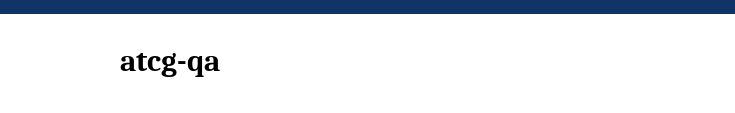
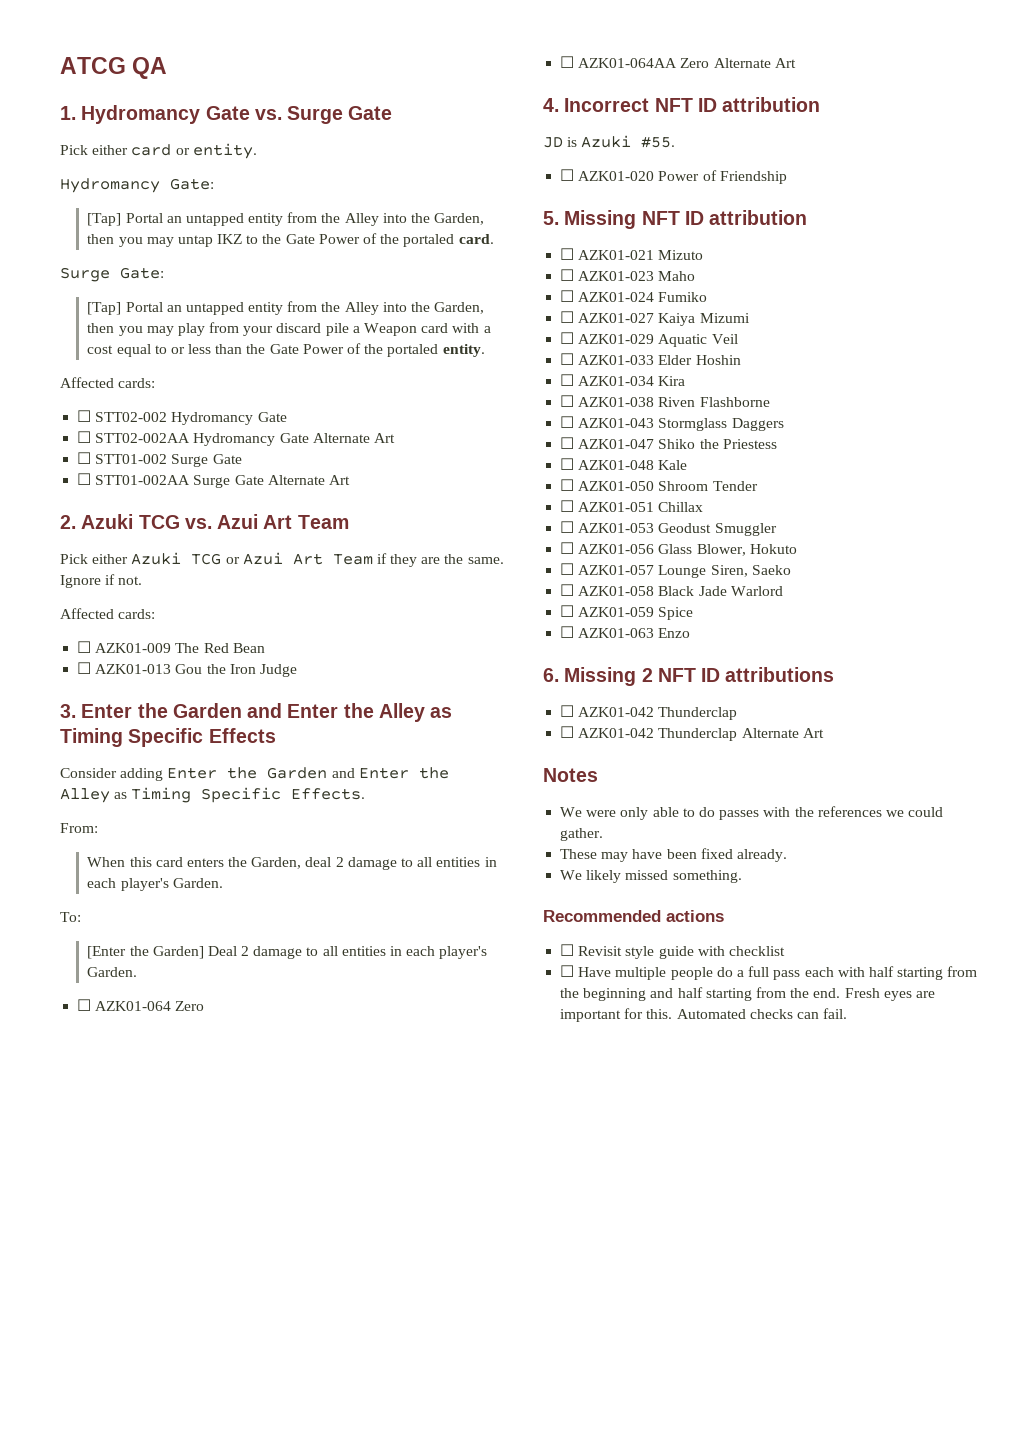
- atcg-qa
+ ATCG QA
+ 1. Hydromancy Gate vs. Surge Gate
+ Pick either card or entity.
+ Hydromancy Gate:
+ [Tap] Portal an untapped entity from the Alley into the Garden, then you may untap IKZ to the Gate Power of the portaled card.
+ Surge Gate:
+ [Tap] Portal an untapped entity from the Alley into the Garden, then you may play from your discard pile a Weapon card with a cost equal to or less than the Gate Power of the portaled entity.
+ Affected cards:
+ ☐ STT02-002 Hydromancy Gate
+ ☐ STT02-002AA Hydromancy Gate Alternate Art
+ ☐ STT01-002 Surge Gate
+ ☐ STT01-002AA Surge Gate Alternate Art
+ 2. Azuki TCG vs. Azui Art Team
+ Pick either Azuki TCG or Azui Art Team if they are the same. Ignore if not.
+ Affected cards:
+ ☐ AZK01-009 The Red Bean
+ ☐ AZK01-013 Gou the Iron Judge
+ 3. Enter the Garden and Enter the Alley as Timing Specific Effects
+ Consider adding Enter the Garden and Enter the Alley as Timing Specific Effects.
+ From:
+ When this card enters the Garden, deal 2 damage to all entities in each player's Garden.
+ To:
+ [Enter the Garden] Deal 2 damage to all entities in each player's Garden.
+ ☐ AZK01-064 Zero
+ ☐ AZK01-064AA Zero Alternate Art
+ 4. Incorrect NFT ID attribution
+ JD is Azuki #55.
+ ☐ AZK01-020 Power of Friendship
+ 5. Missing NFT ID attribution
+ ☐ AZK01-021 Mizuto
+ ☐ AZK01-023 Maho
+ ☐ AZK01-024 Fumiko
+ ☐ AZK01-027 Kaiya Mizumi
+ ☐ AZK01-029 Aquatic Veil
+ ☐ AZK01-033 Elder Hoshin
+ ☐ AZK01-034 Kira
+ ☐ AZK01-038 Riven Flashborne
+ ☐ AZK01-043 Stormglass Daggers
+ ☐ AZK01-047 Shiko the Priestess
+ ☐ AZK01-048 Kale
+ ☐ AZK01-050 Shroom Tender
+ ☐ AZK01-051 Chillax
+ ☐ AZK01-053 Geodust Smuggler
+ ☐ AZK01-056 Glass Blower, Hokuto
+ ☐ AZK01-057 Lounge Siren, Saeko
+ ☐ AZK01-058 Black Jade Warlord
+ ☐ AZK01-059 Spice
+ ☐ AZK01-063 Enzo
+ 6. Missing 2 NFT ID attributions
+ ☐ AZK01-042 Thunderclap
+ ☐ AZK01-042 Thunderclap Alternate Art
+ Notes
+ We were only able to do passes with the references we could gather.
+ These may have been fixed already.
+ We likely missed something.
+ Recommended actions
+ ☐ Revisit style guide with checklist
+ ☐ Have multiple people do a full pass each with half starting from the beginning and half starting from the end. Fresh eyes are important for this. Automated checks can fail.

